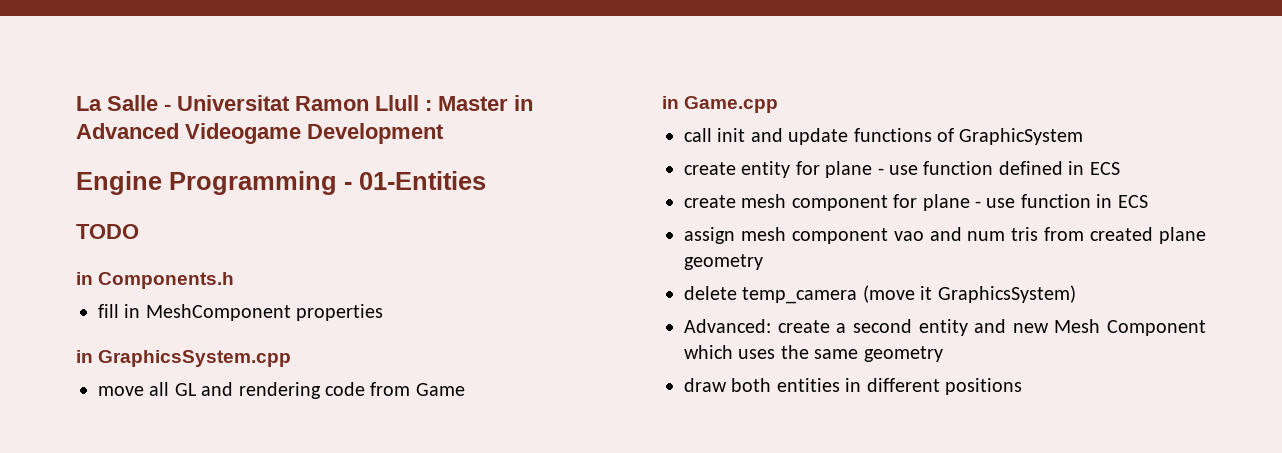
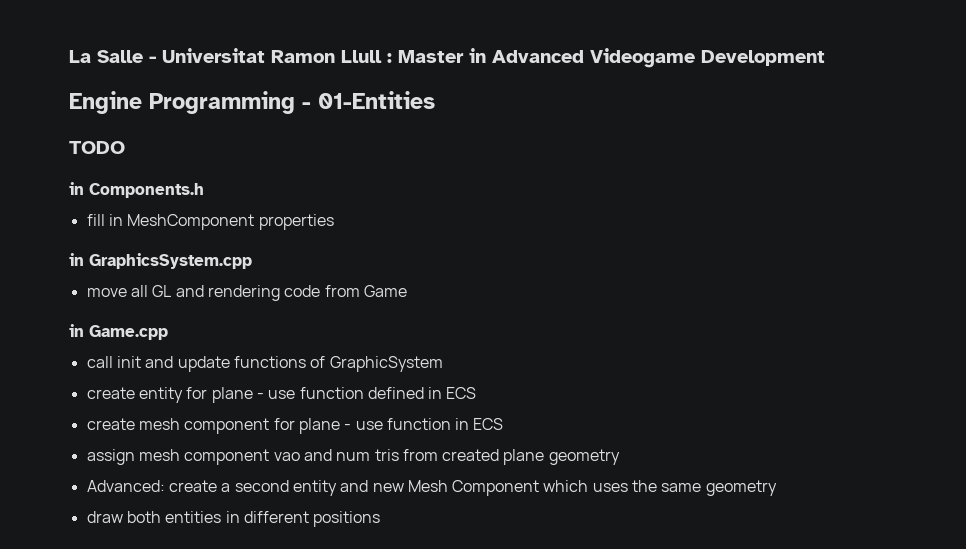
- delete temp_camera (move it GraphicsSystem)

